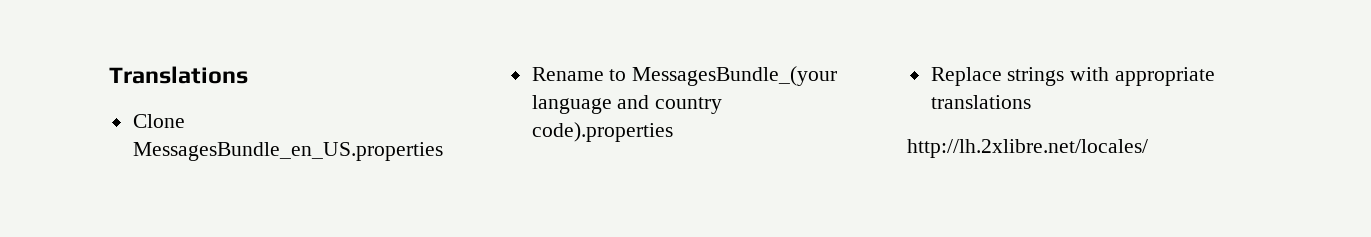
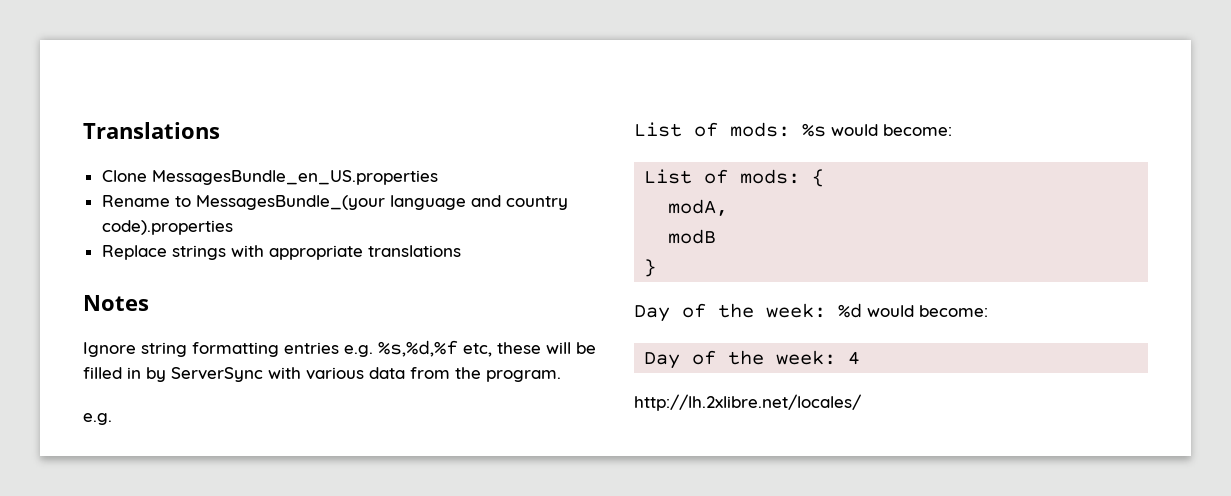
+ Notes
+ Ignore string formatting entries e.g. %s,%d,%f etc, these will be filled in by ServerSync with various data from the program.
+ e.g.
+ List of mods: %s would become:
+ List of mods: {
+ modA,
+ modB
+ }
+ Day of the week: %d would become:
+ Day of the week: 4

